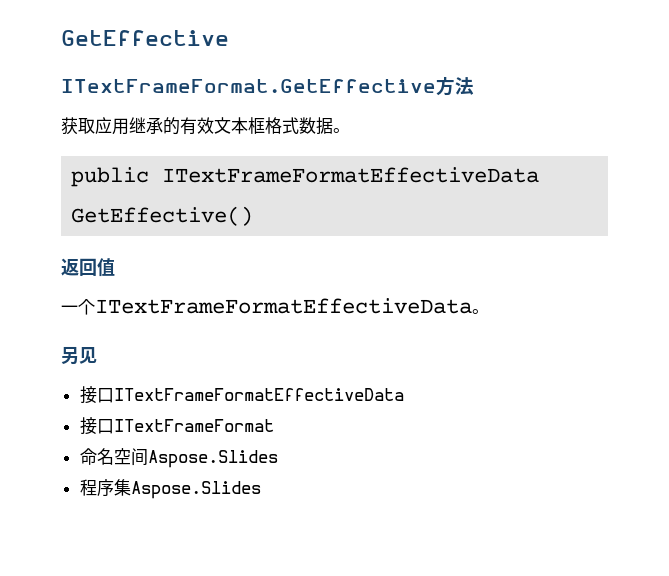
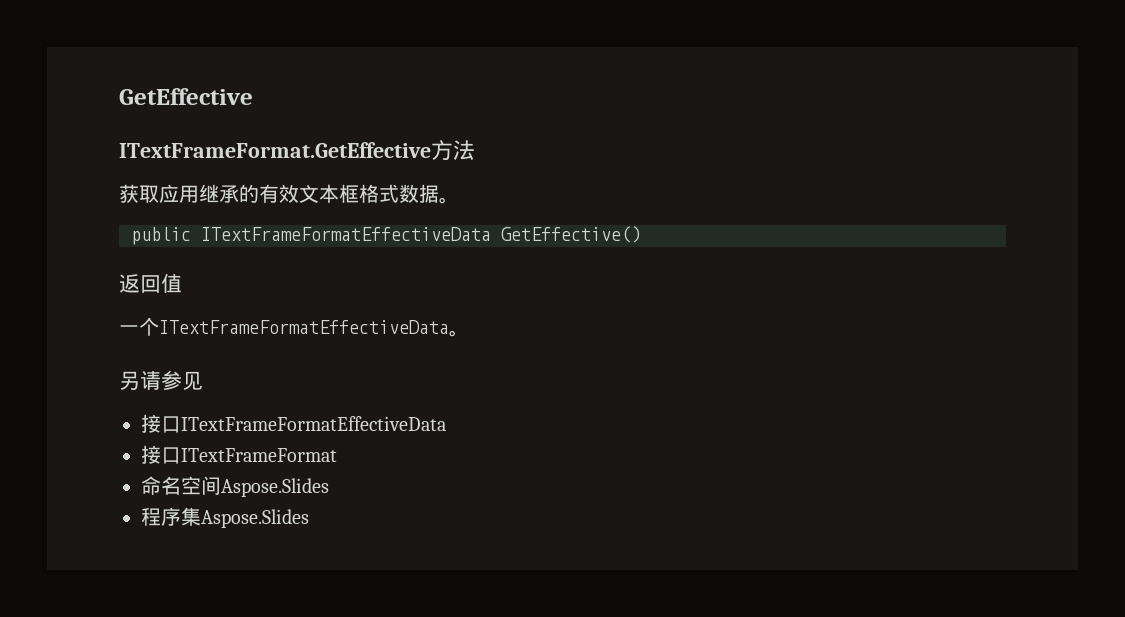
- 另见
+ 另请参见

